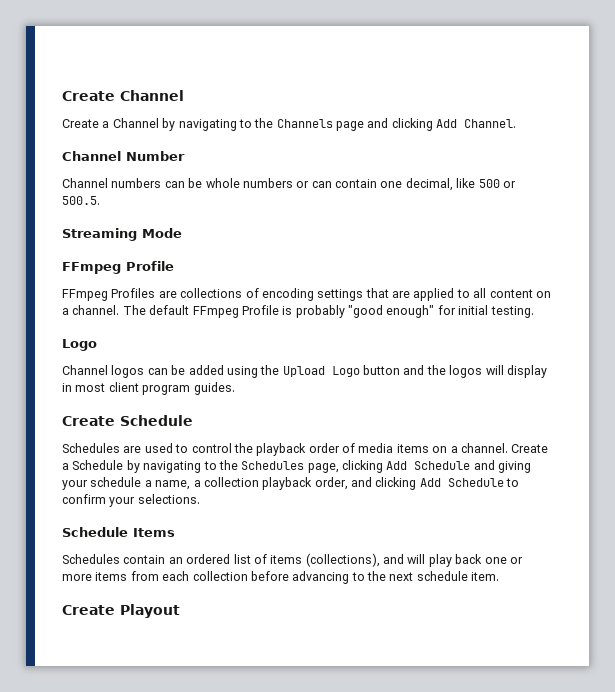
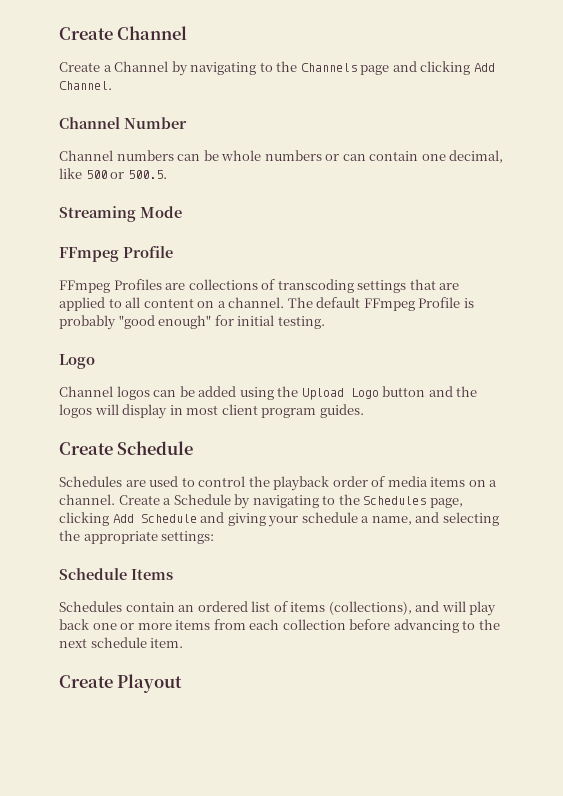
- FFmpeg Profiles are collections of encoding settings that are applied to all content on a channel.
+ FFmpeg Profiles are collections of transcoding settings that are applied to all content on a channel.
- Create a Schedule by navigating to the Schedules page, clicking Add Schedule and giving your schedule a name, a collection playback order, and clicking Add Schedule to confirm your selections.
+ Create a Schedule by navigating to the Schedules page, clicking Add Schedule and giving your schedule a name, and selecting the appropriate settings:

